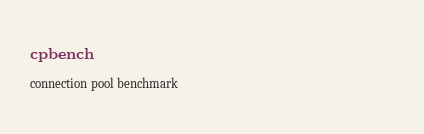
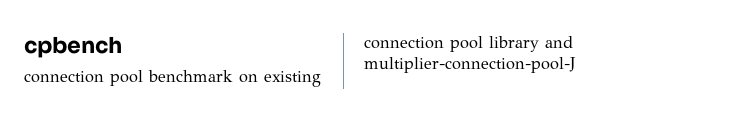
- connection pool benchmark
+ connection pool benchmark on existing connection pool library and multiplier-connection-pool-J

